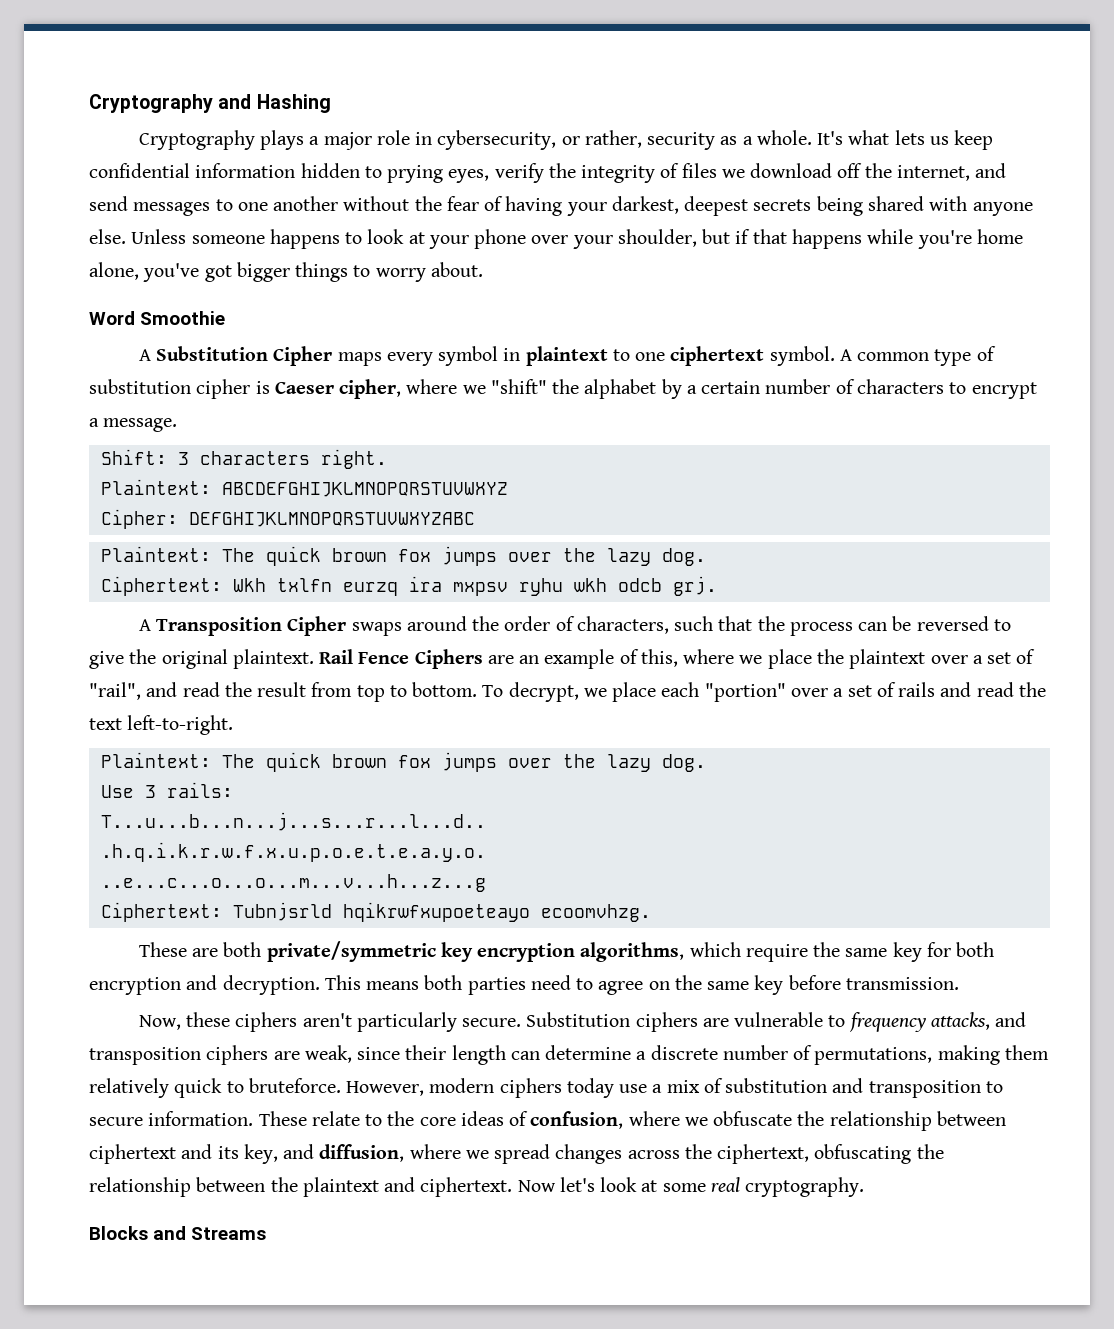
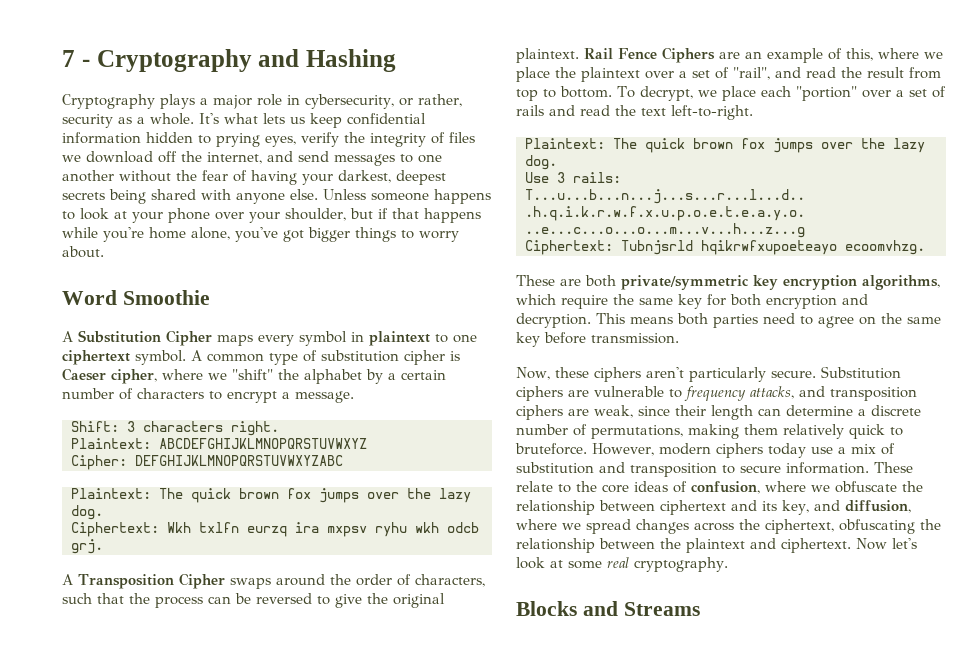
- Cryptography and Hashing
+ 7 - Cryptography and Hashing

